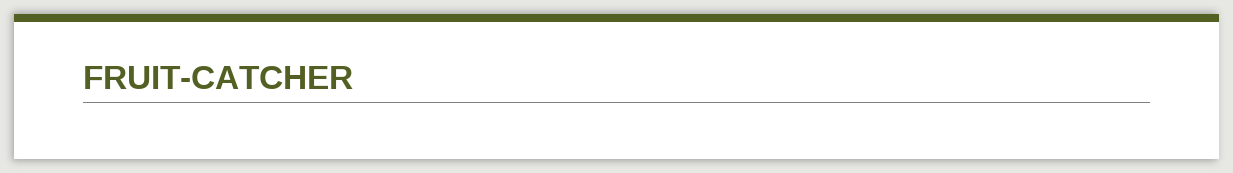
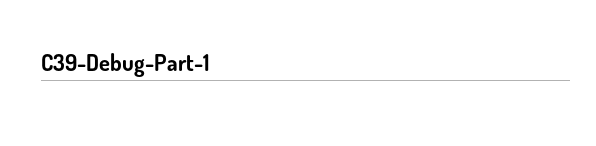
- FRUIT-CATCHER
+ C39-Debug-Part-1

